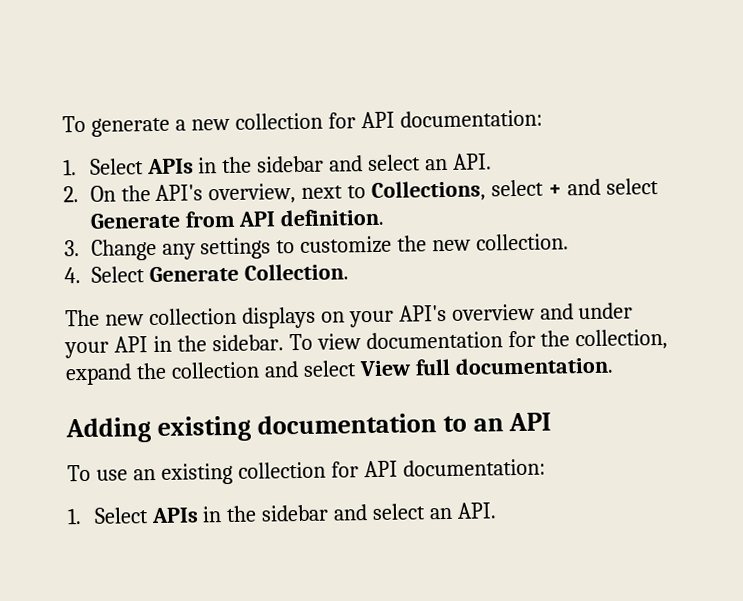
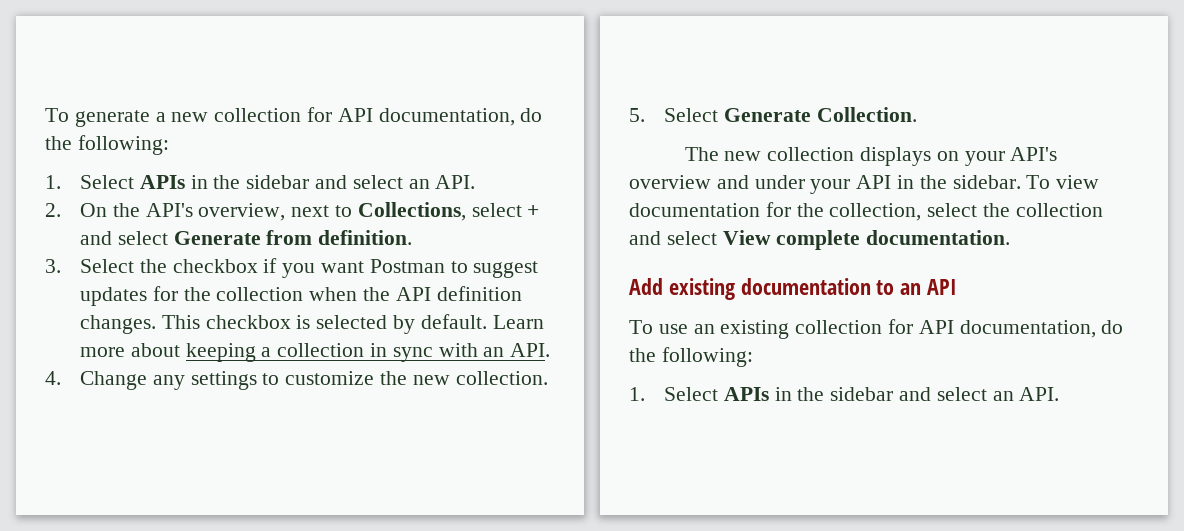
- To generate a new collection for API documentation:
+ To generate a new collection for API documentation, do the following:
- 2. On the API's overview, next to Collections, select + and select Generate from API definition.
- 3. Change any settings to customize the new collection.
+ 2. On the API's overview, next to Collections, select + and select Generate from definition.
+ 3. Select the checkbox if you want Postman to suggest updates for the collection when the API definition changes. This checkbox is selected by default. Learn more about keeping a collection in sync with an API.
+ 4. Change any settings to customize the new collection.
- 4. Select Generate Collection.
+ 5. Select Generate Collection.
- To view documentation for the collection, expand the collection and select View full documentation.
+ To view documentation for the collection, select the collection and select View complete documentation.
- Adding existing documentation to an API
+ Add existing documentation to an API
- To use an existing collection for API documentation:
+ To use an existing collection for API documentation, do the following:

